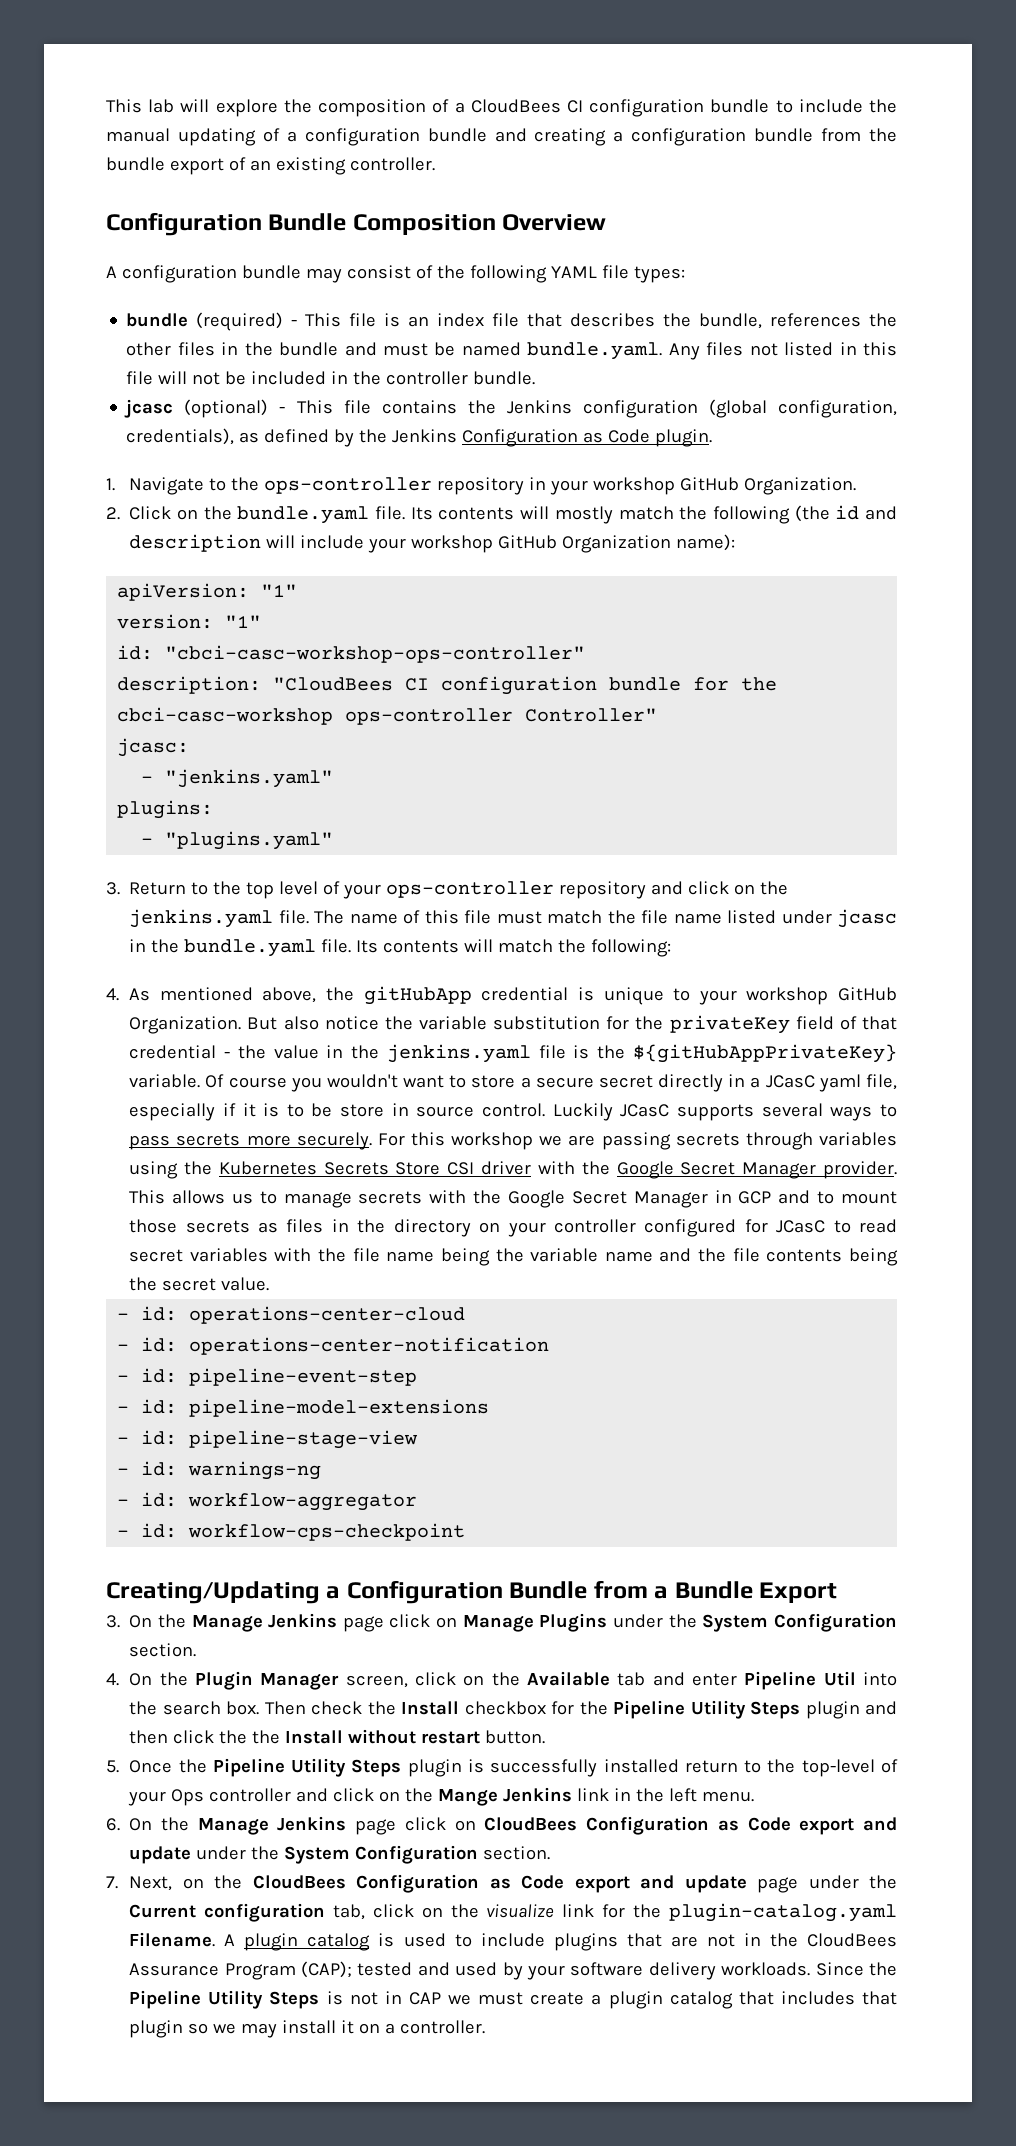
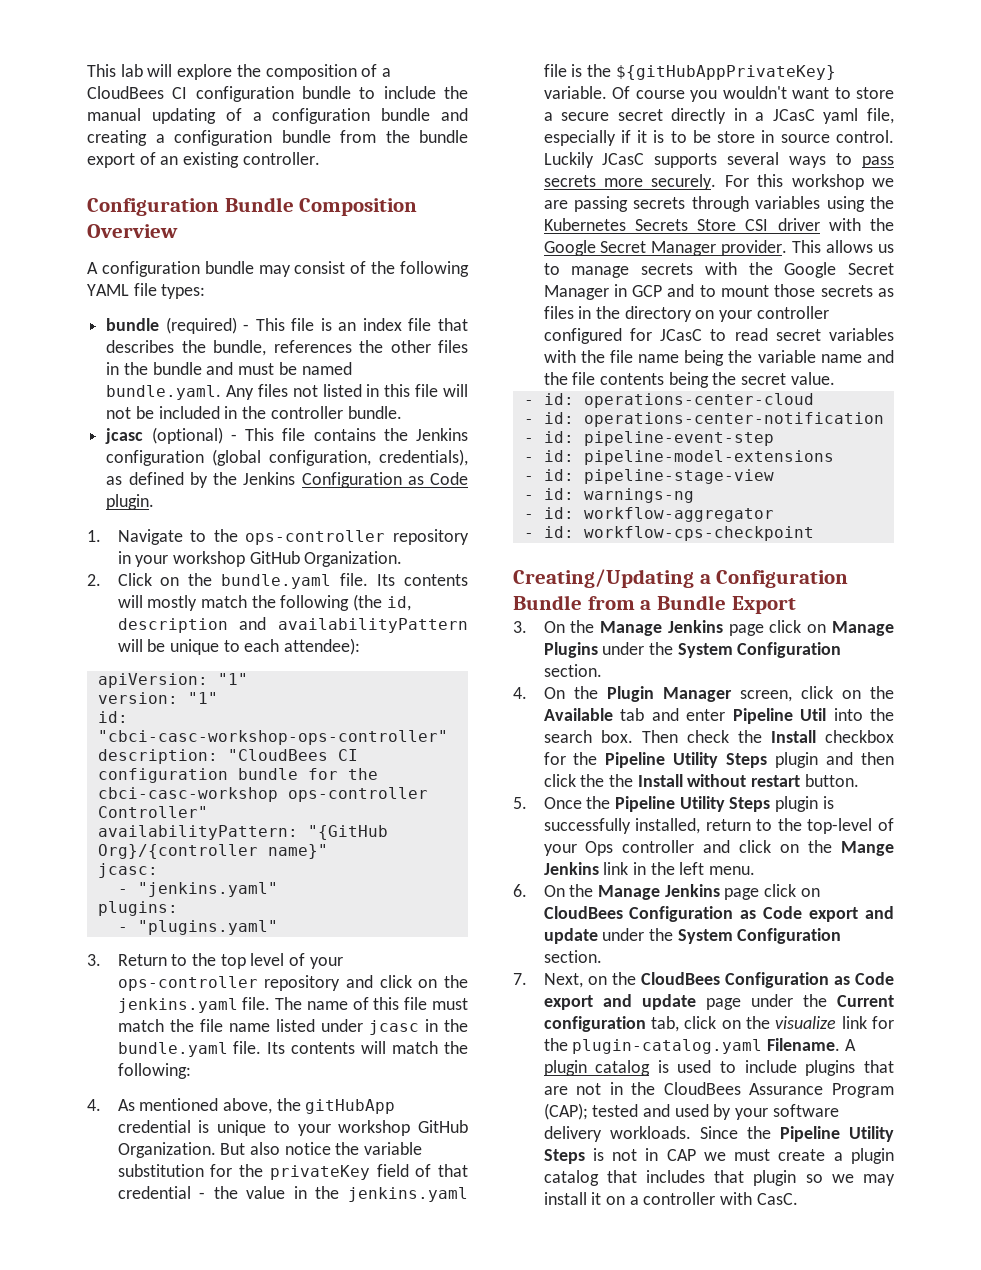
- Its contents will mostly match the following (the id and description will include your workshop GitHub Organization name):
+ Its contents will mostly match the following (the id, description and availabilityPattern will be unique to each attendee):
+ availabilityPattern: "{GitHub Org}/{controller name}"
- 5. Once the Pipeline Utility Steps plugin is successfully installed return to the top-level of your Ops controller and click on the Mange Jenkins link in the left menu.
+ 5. Once the Pipeline Utility Steps plugin is successfully installed, return to the top-level of your Ops controller and click on the Mange Jenkins link in the left menu.
- Since the Pipeline Utility Steps is not in CAP we must create a plugin catalog that includes that plugin so we may install it on a controller.
+ Since the Pipeline Utility Steps is not in CAP we must create a plugin catalog that includes that plugin so we may install it on a controller with CasC.

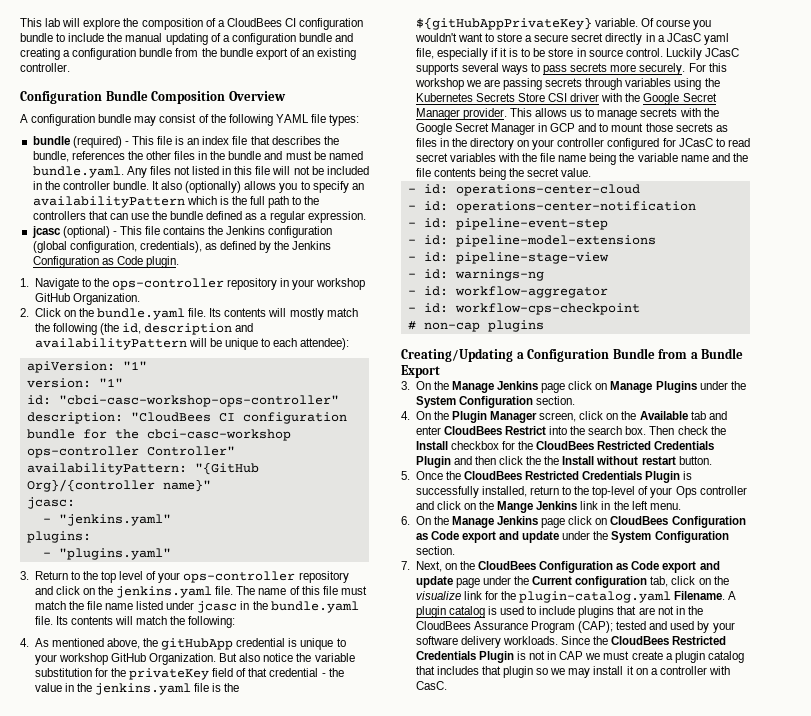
+ It also (optionally) allows you to specify an availabilityPattern which is the full path to the controllers that can use the bundle defined as a regular expression.
+ # non-cap plugins
- 4. On the Plugin Manager screen, click on the Available tab and enter Pipeline Util into the search box.
+ 4. On the Plugin Manager screen, click on the Available tab and enter CloudBees Restrict into the search box.
- Then check the Install checkbox for the Pipeline Utility Steps plugin and then click the the Install without restart button.
+ Then check the Install checkbox for the CloudBees Restricted Credentials Plugin and then click the the Install without restart button.
- 5. Once the Pipeline Utility Steps plugin is successfully installed, return to the top-level of your Ops controller and click on the Mange Jenkins link in the left menu.
+ 5. Once the CloudBees Restricted Credentials Plugin is successfully installed, return to the top-level of your Ops controller and click on the Mange Jenkins link in the left menu.
- Since the Pipeline Utility Steps is not in CAP we must create a plugin catalog that includes that plugin so we may install it on a controller with CasC.
+ Since the CloudBees Restricted Credentials Plugin is not in CAP we must create a plugin catalog that includes that plugin so we may install it on a controller with CasC.

